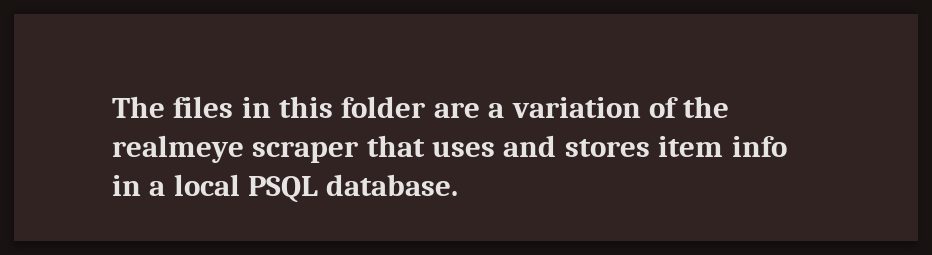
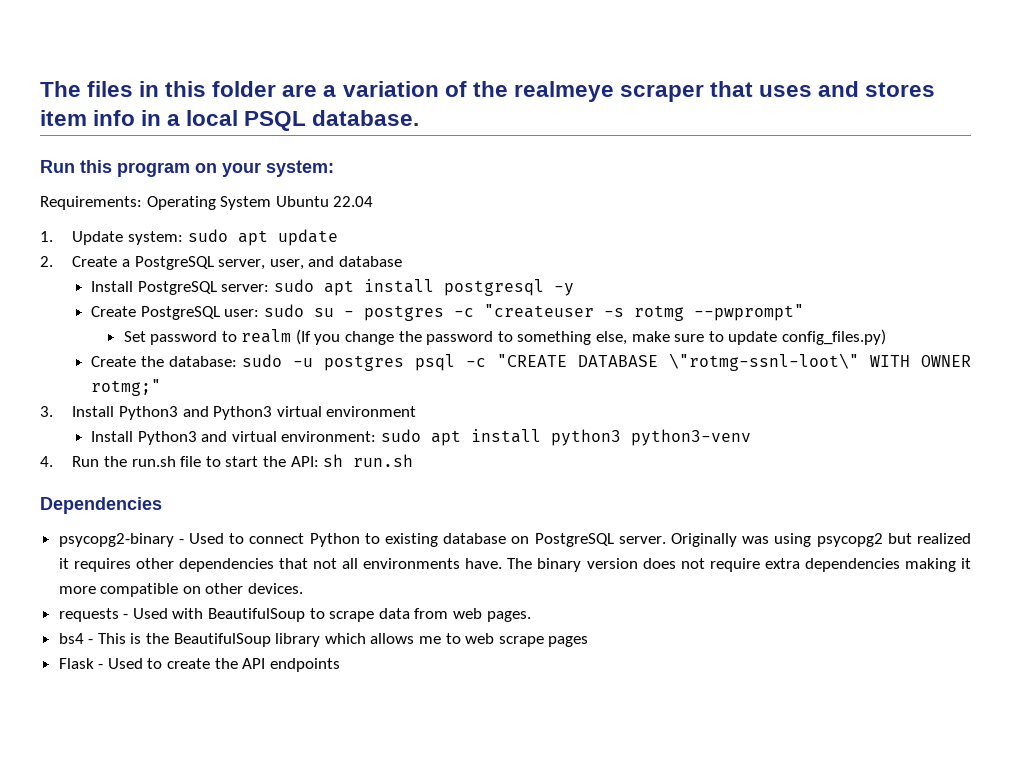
+ Run this program on your system:
+ Requirements: Operating System Ubuntu 22.04
+ 1. Update system: sudo apt update
+ 2. Create a PostgreSQL server, user, and database
+ Install PostgreSQL server: sudo apt install postgresql -y
+ Create PostgreSQL user: sudo su - postgres -c "createuser -s rotmg --pwprompt"
+ Set password to realm (If you change the password to something else, make sure to update config_files.py)
+ Create the database: sudo -u postgres psql -c "CREATE DATABASE \"rotmg-ssnl-loot\" WITH OWNER rotmg;"
+ 3. Install Python3 and Python3 virtual environment
+ Install Python3 and virtual environment: sudo apt install python3 python3-venv
+ 4. Run the run.sh file to start the API: sh run.sh
+ Dependencies
+ psycopg2-binary - Used to connect Python to existing database on PostgreSQL server. Originally was using psycopg2 but realized it requires other dependencies that not all environments have. The binary version does not require extra dependencies making it more compatible on other devices.
+ requests - Used with BeautifulSoup to scrape data from web pages.
+ bs4 - This is the BeautifulSoup library which allows me to web scrape pages
+ Flask - Used to create the API endpoints

